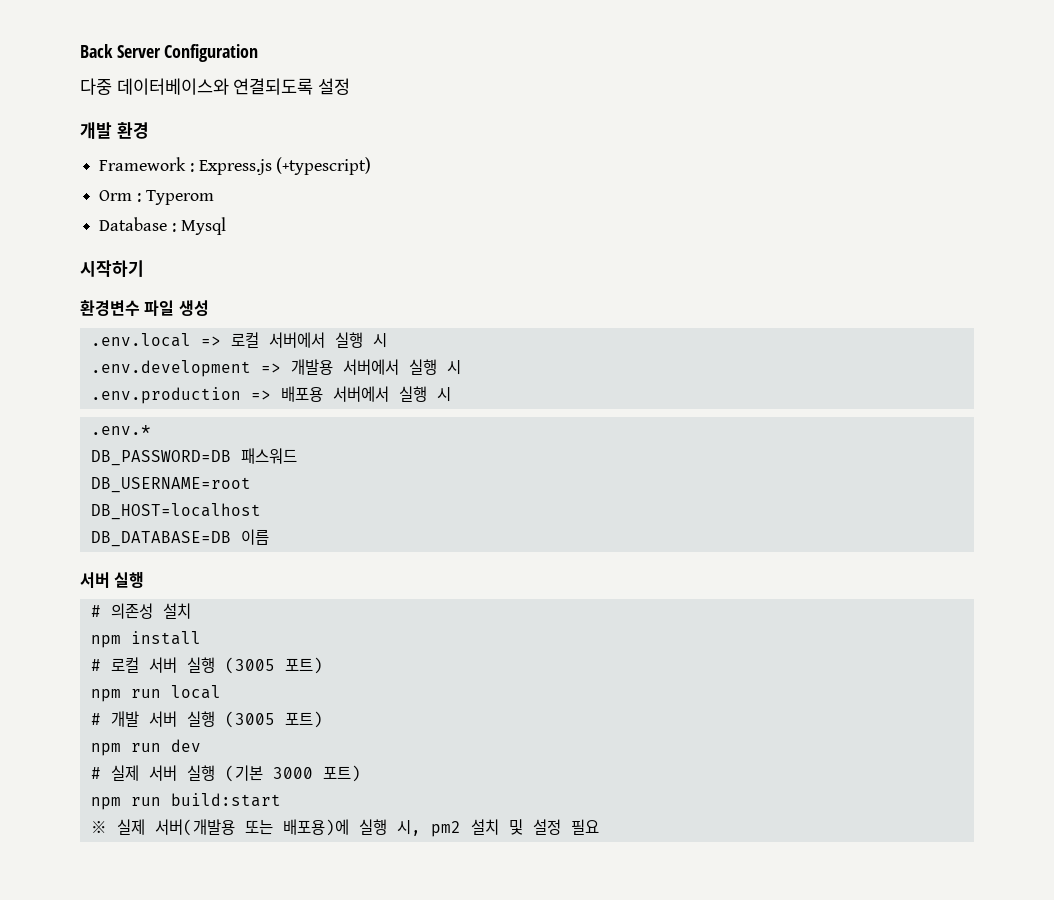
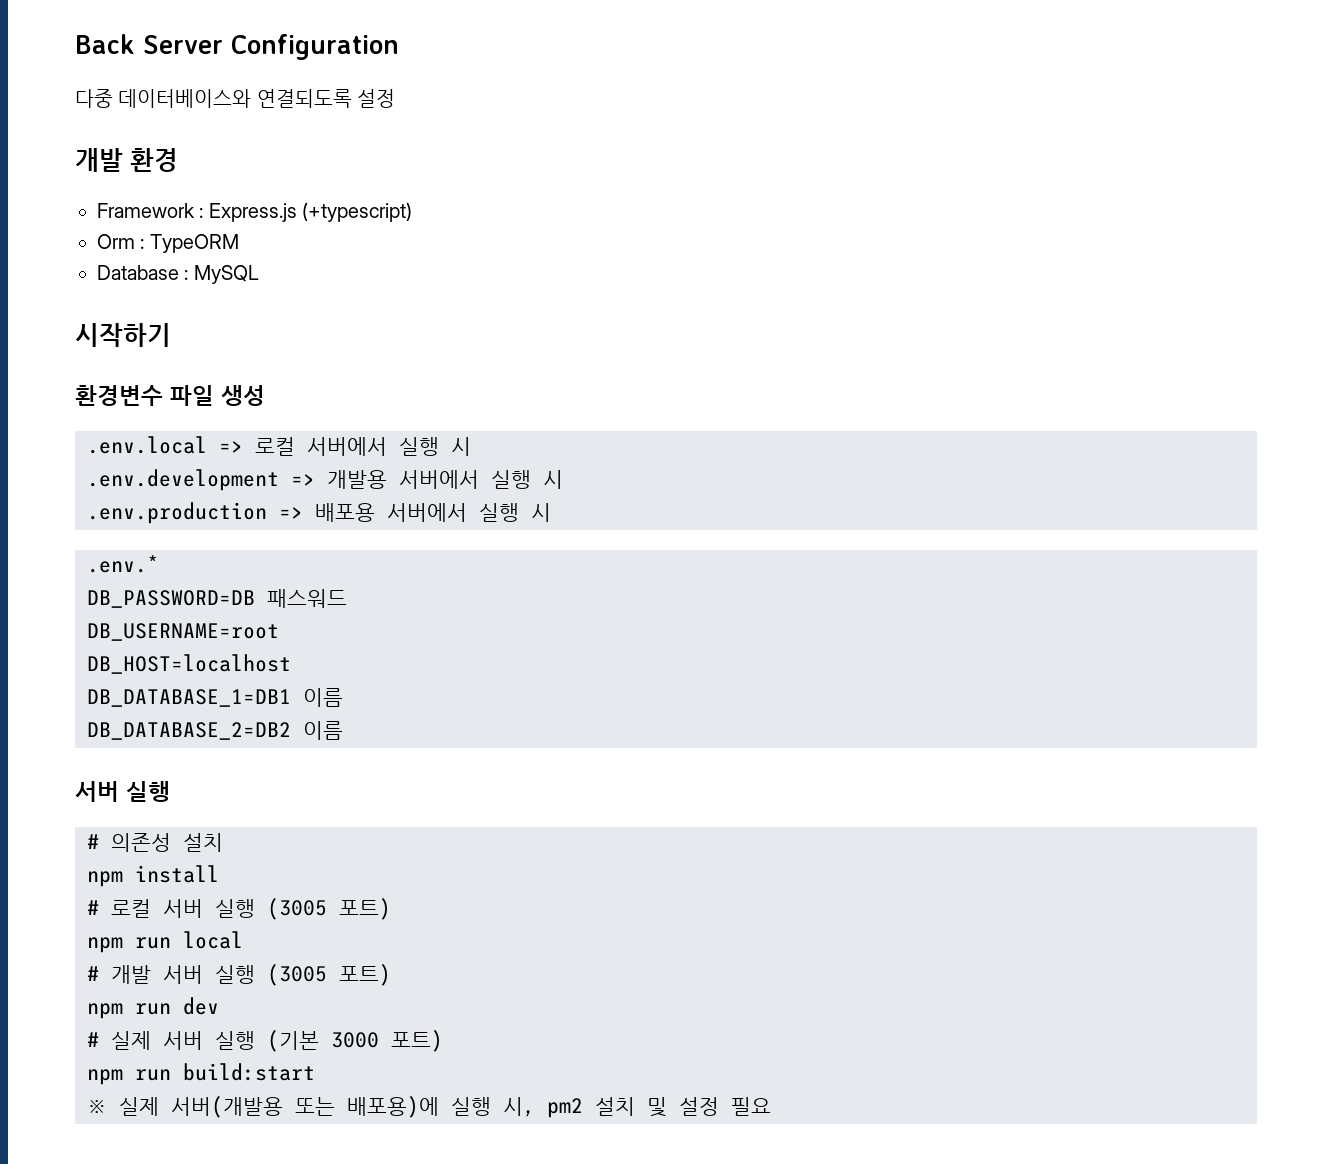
- Orm : Typerom
+ Orm : TypeORM
- Database : Mysql
+ Database : MySQL
- DB_DATABASE=DB 이름
+ DB_DATABASE_1=DB1 이름
+ DB_DATABASE_2=DB2 이름

